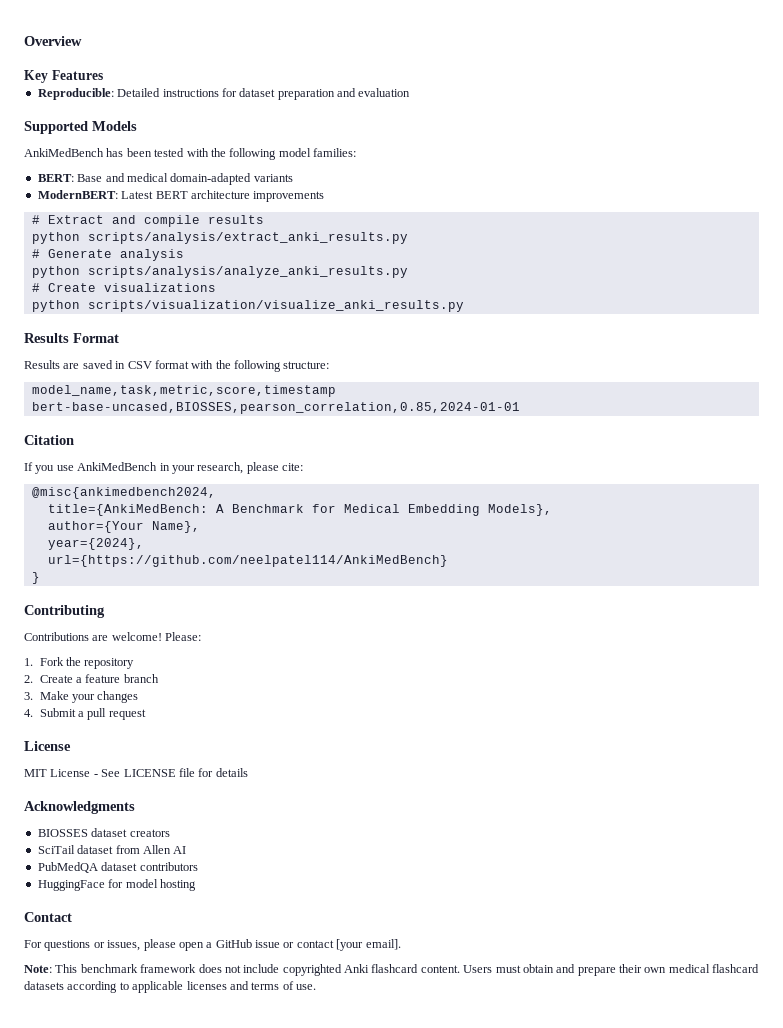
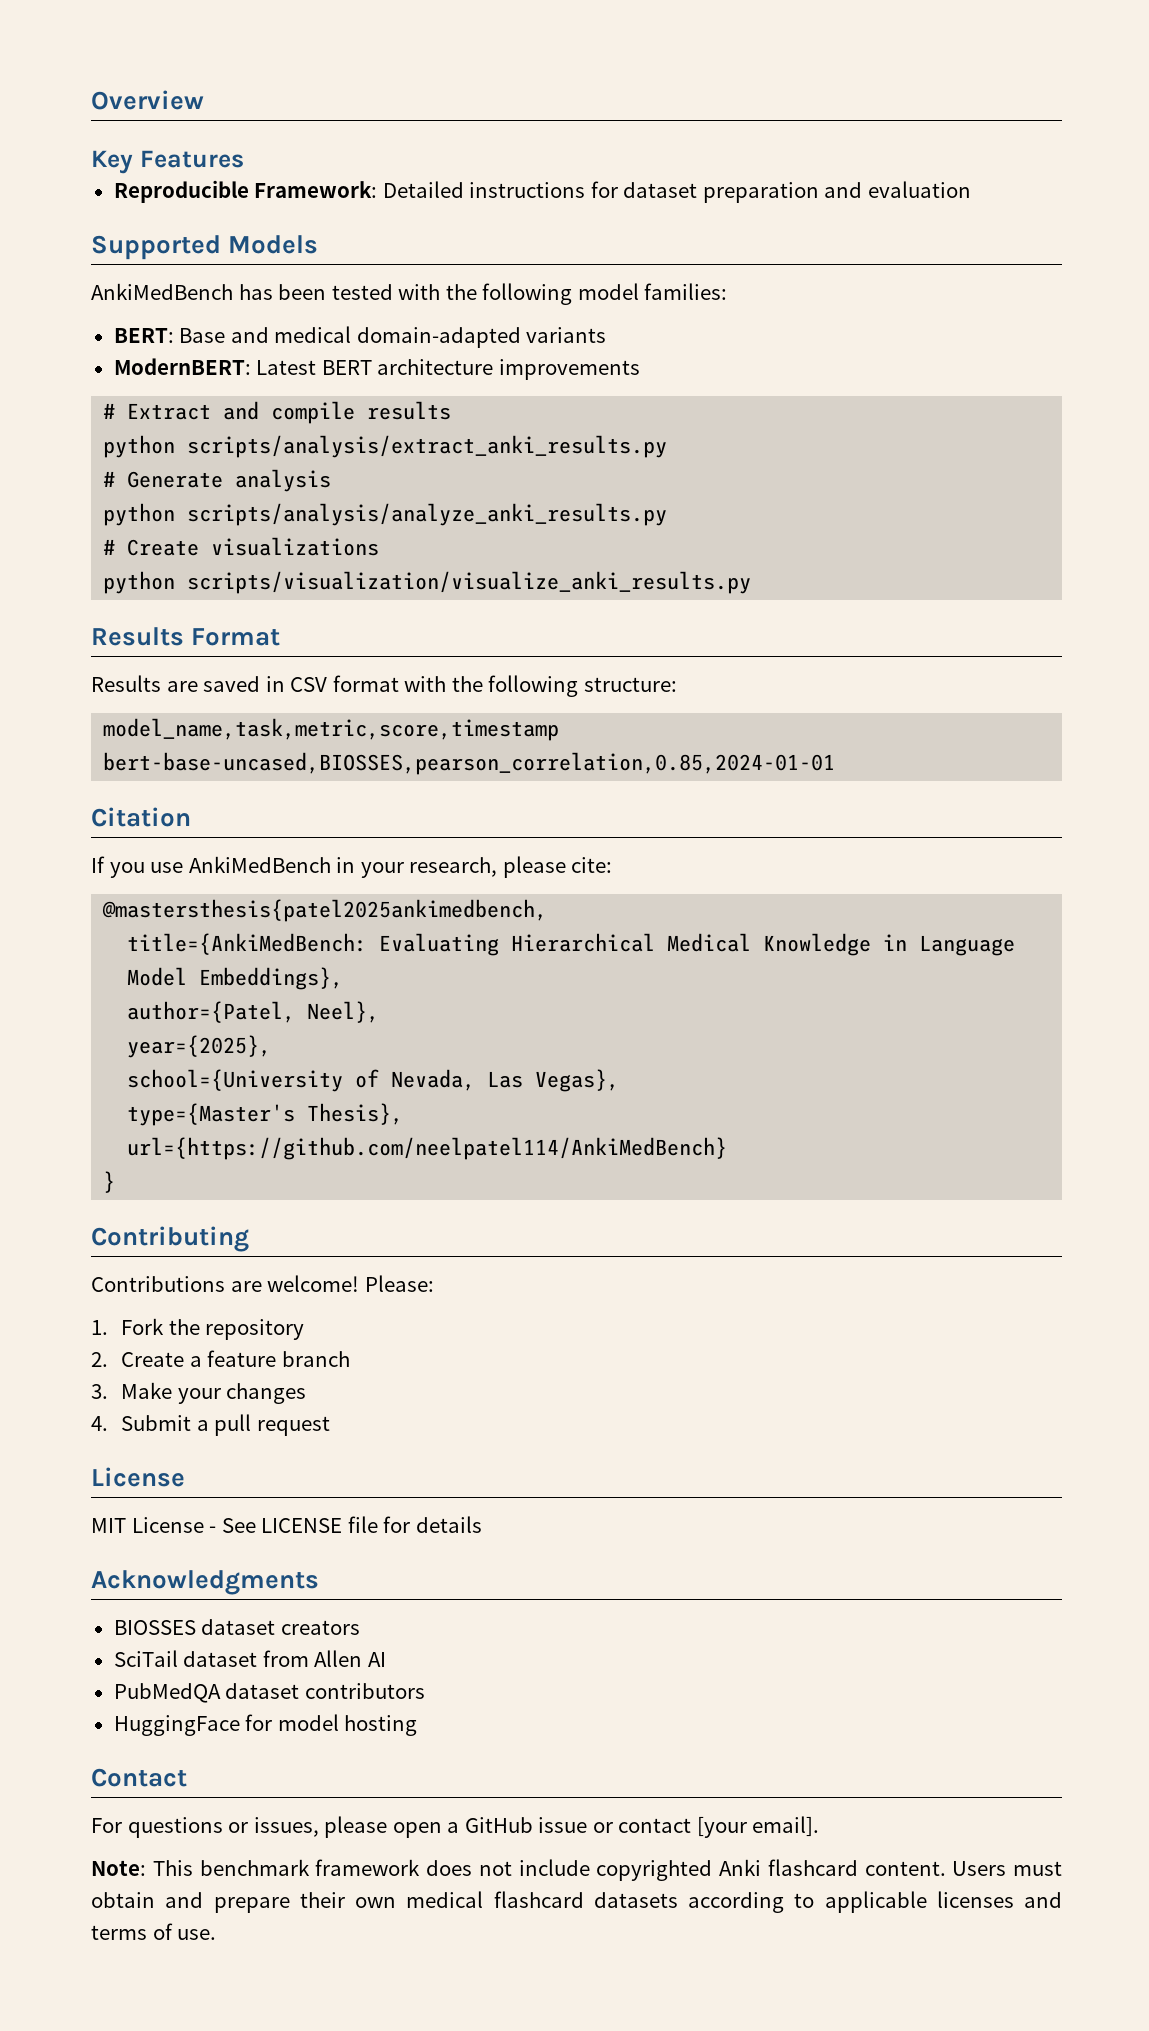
- Reproducible: Detailed instructions for dataset preparation and evaluation
+ Reproducible Framework: Detailed instructions for dataset preparation and evaluation
- @misc{ankimedbench2024,
+ @mastersthesis{patel2025ankimedbench,
- title={AnkiMedBench: A Benchmark for Medical Embedding Models},
- author={Your Name},
- year={2024},
+ title={AnkiMedBench: Evaluating Hierarchical Medical Knowledge in Language Model Embeddings},
+ author={Patel, Neel},
+ year={2025},
+ school={University of Nevada, Las Vegas},
+ type={Master's Thesis},

